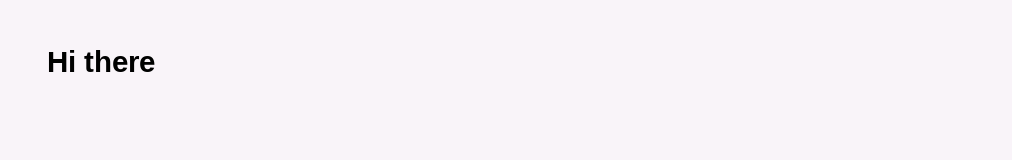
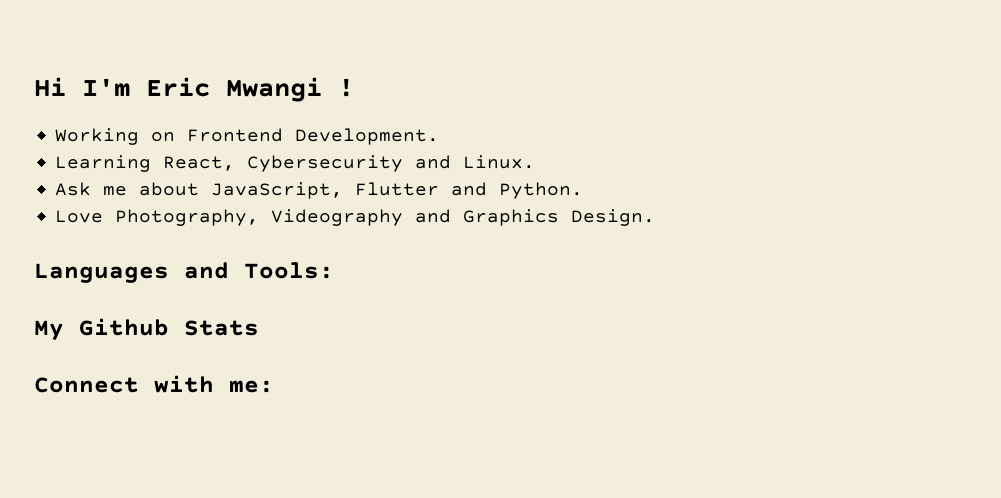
- Hi there
+ Hi I'm Eric Mwangi !
+ Working on Frontend Development.
+ Learning React, Cybersecurity and Linux.
+ Ask me about JavaScript, Flutter and Python.
+ Love Photography, Videography and Graphics Design.
+ Languages and Tools:
+ My Github Stats
+ Connect with me:

